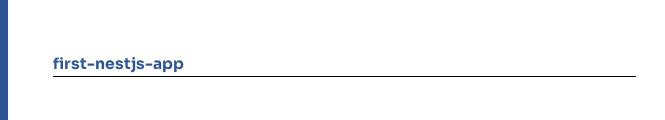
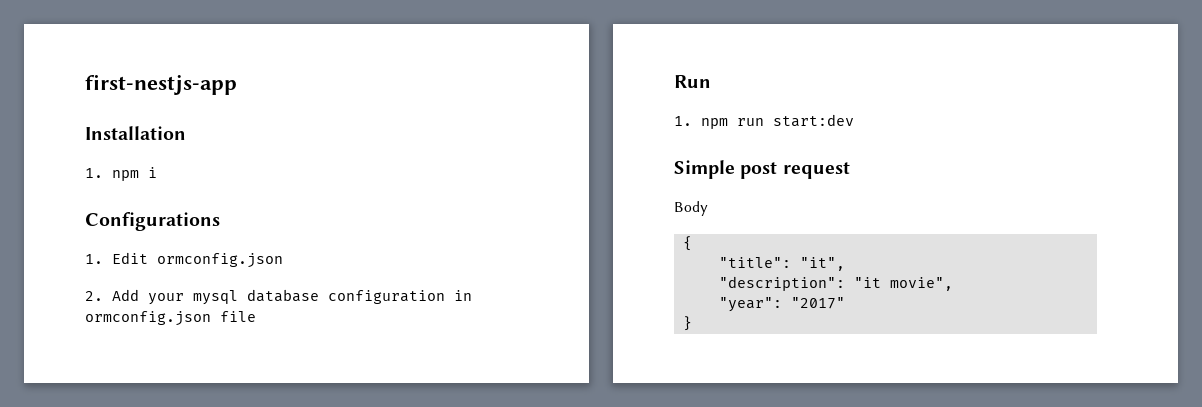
+ Installation
+ 1. npm i
+ Configurations
+ 1. Edit ormconfig.json
+ 2. Add your mysql database configuration in ormconfig.json file
+ Run
+ 1. npm run start:dev
+ Simple post request
+ Body
+ {
+ "title": "it",
+ "description": "it movie",
+ "year": "2017"
+ }

